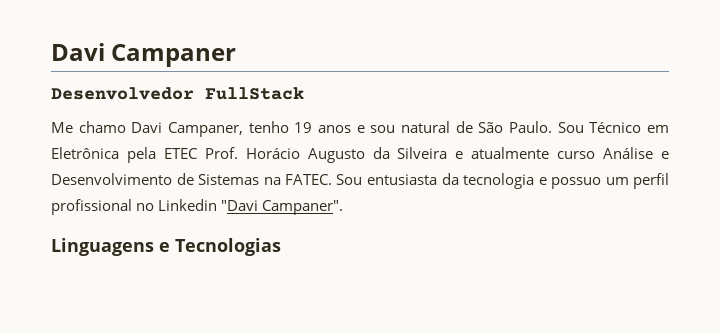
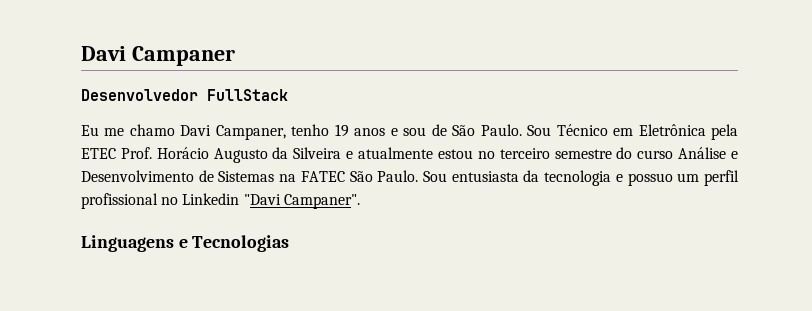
- Me chamo Davi Campaner, tenho 19 anos e sou natural de São Paulo.
+ Eu me chamo Davi Campaner, tenho 19 anos e sou de São Paulo.
- Sou Técnico em Eletrônica pela ETEC Prof. Horácio Augusto da Silveira e atualmente curso Análise e Desenvolvimento de Sistemas na FATEC.
+ Sou Técnico em Eletrônica pela ETEC Prof. Horácio Augusto da Silveira e atualmente estou no terceiro semestre do curso Análise e Desenvolvimento de Sistemas na FATEC São Paulo.

